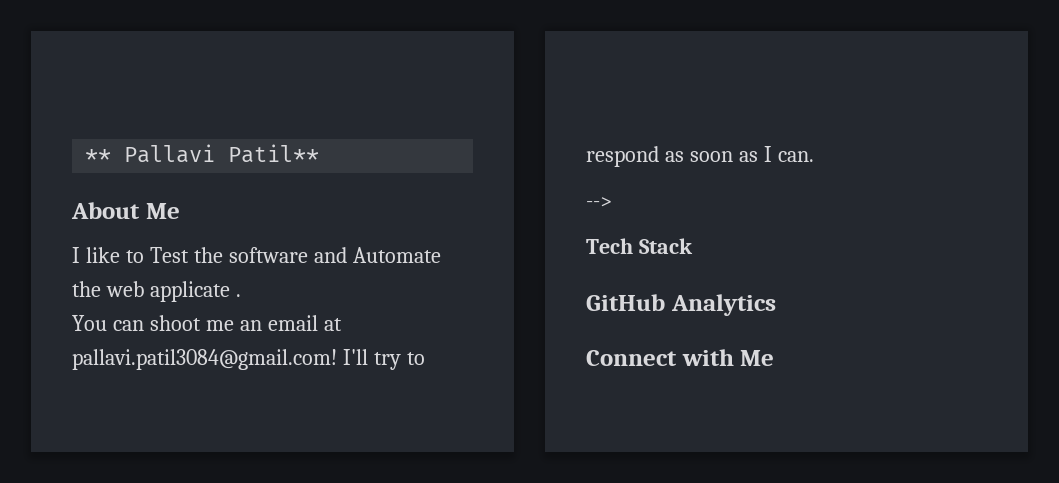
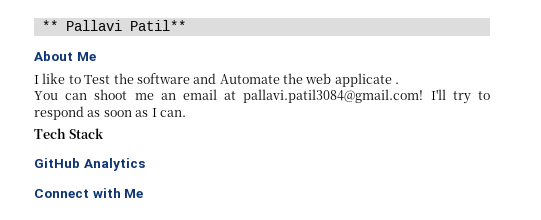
- -->

